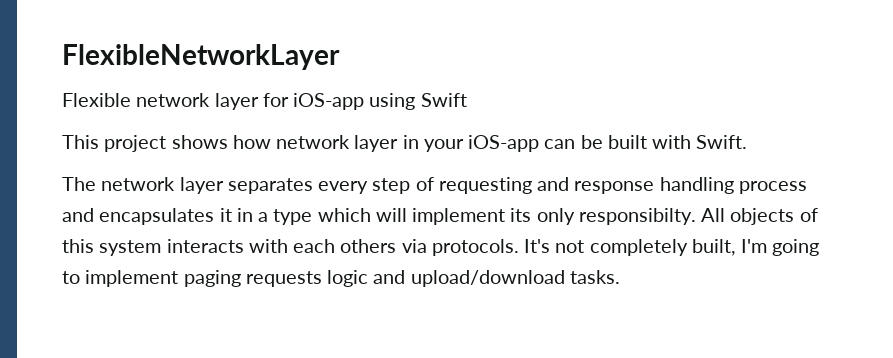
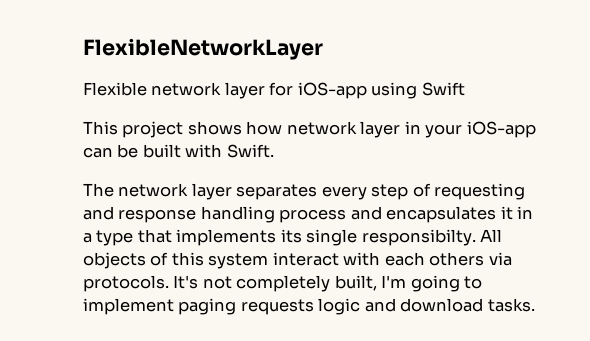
- The network layer separates every step of requesting and response handling process and encapsulates it in a type which will implement its only responsibilty.
+ The network layer separates every step of requesting and response handling process and encapsulates it in a type that implements its single responsibilty.
- All objects of this system interacts with each others via protocols.
+ All objects of this system interact with each others via protocols.
- It's not completely built, I'm going to implement paging requests logic and upload/download tasks.
+ It's not completely built, I'm going to implement paging requests logic and download tasks.

